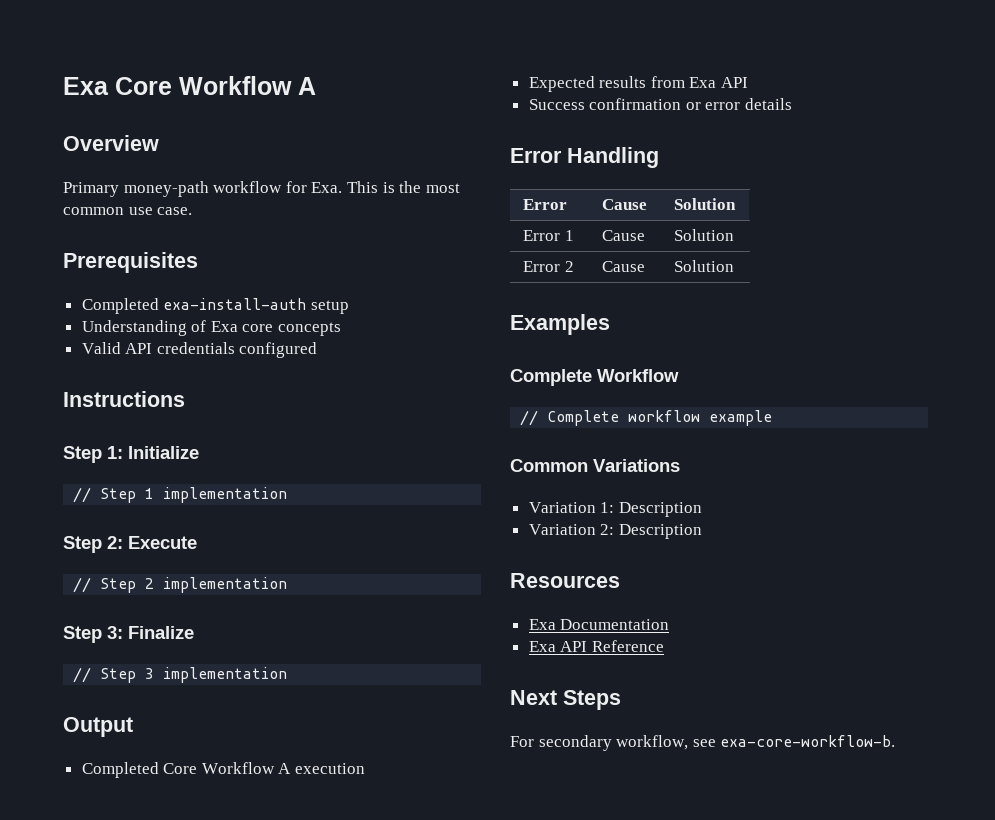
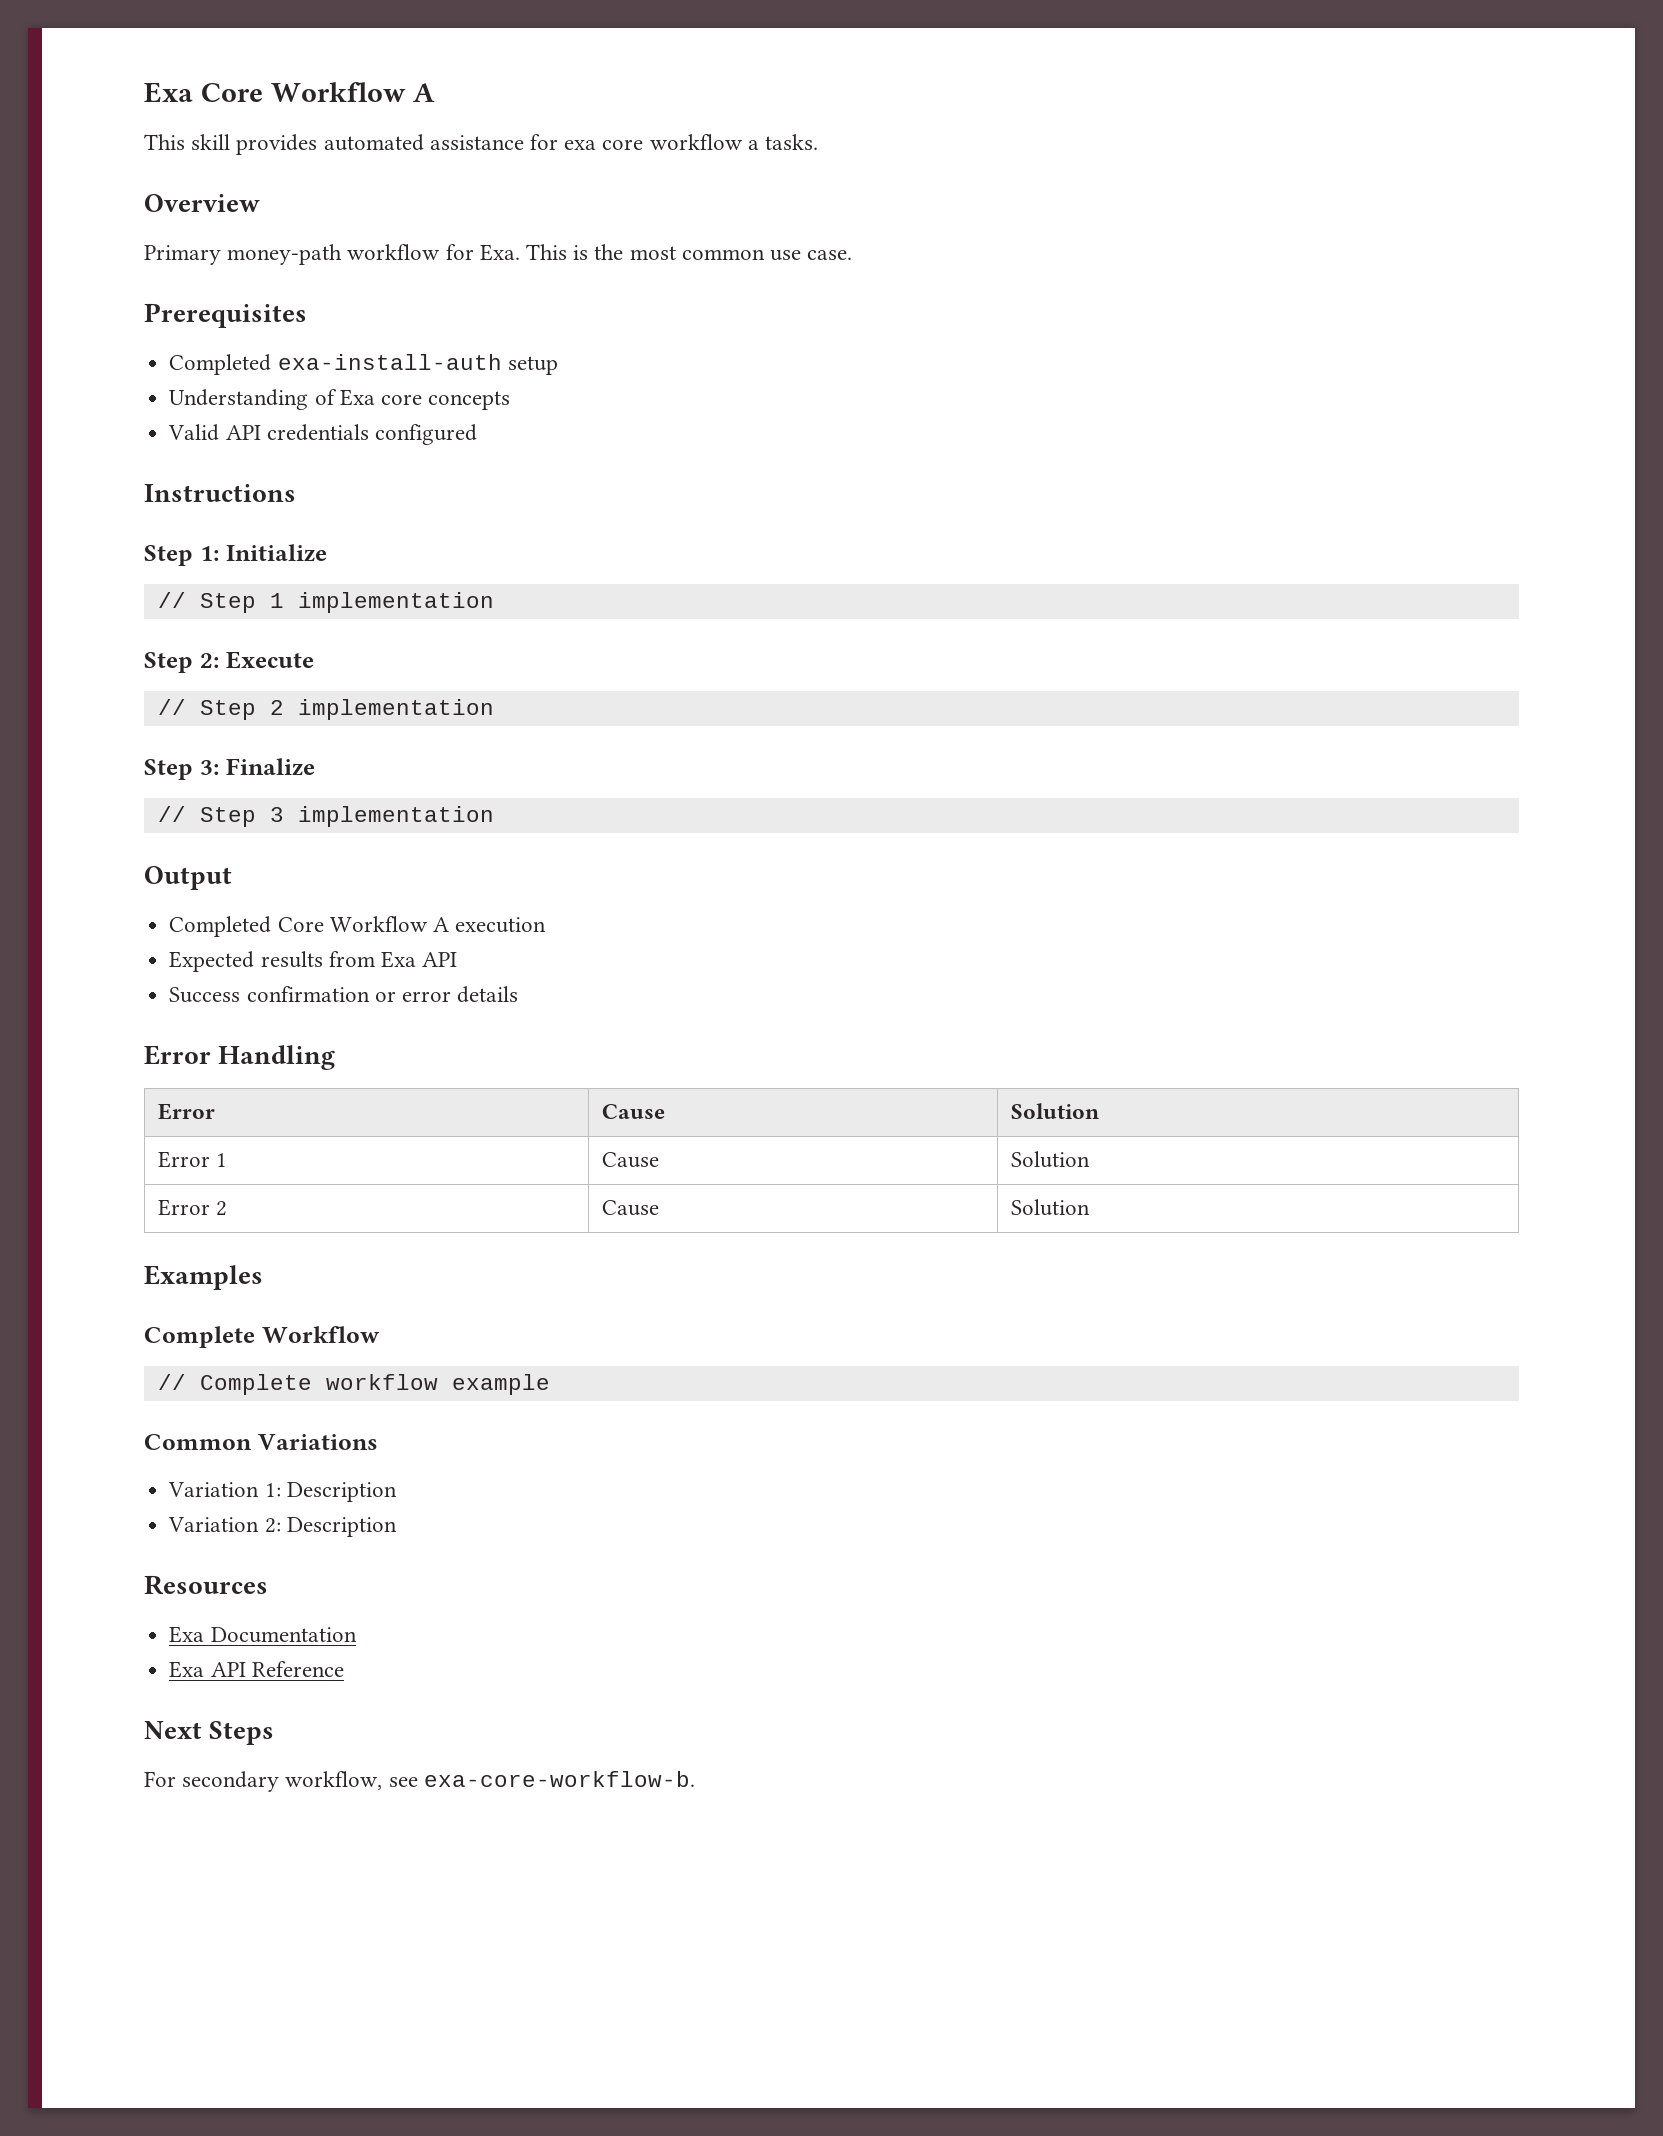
+ This skill provides automated assistance for exa core workflow a tasks.

